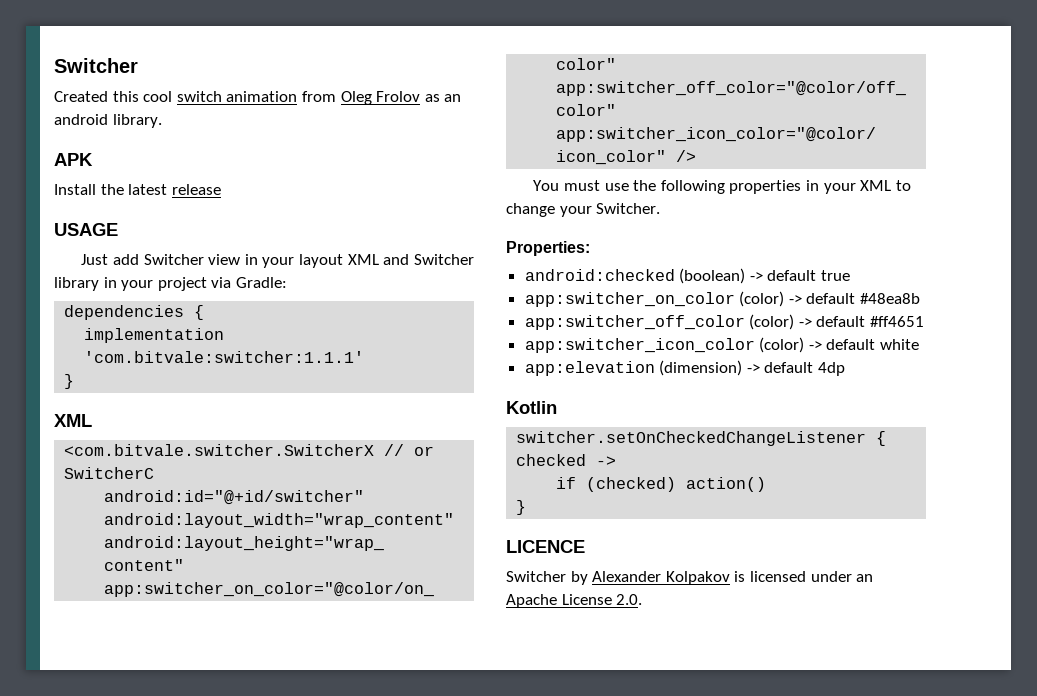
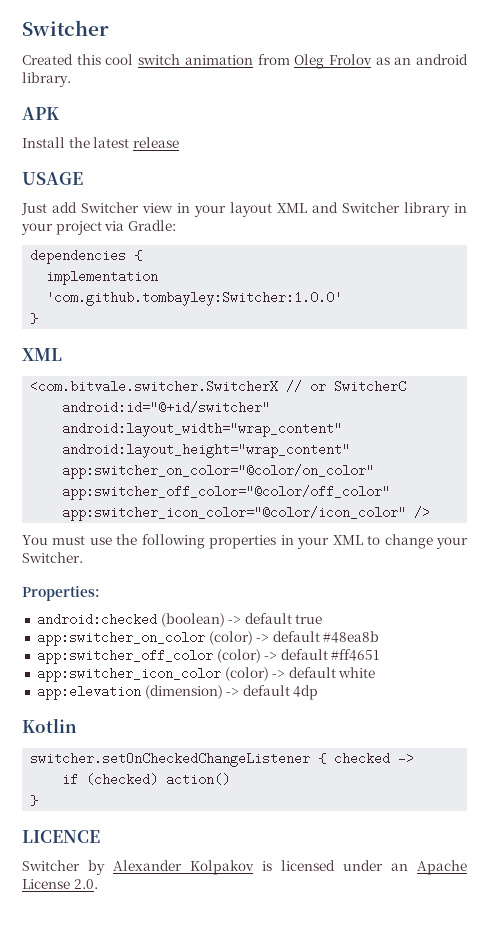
- implementation 'com.bitvale:switcher:1.1.1'
+ implementation 'com.github.tombayley:Switcher:1.0.0'

